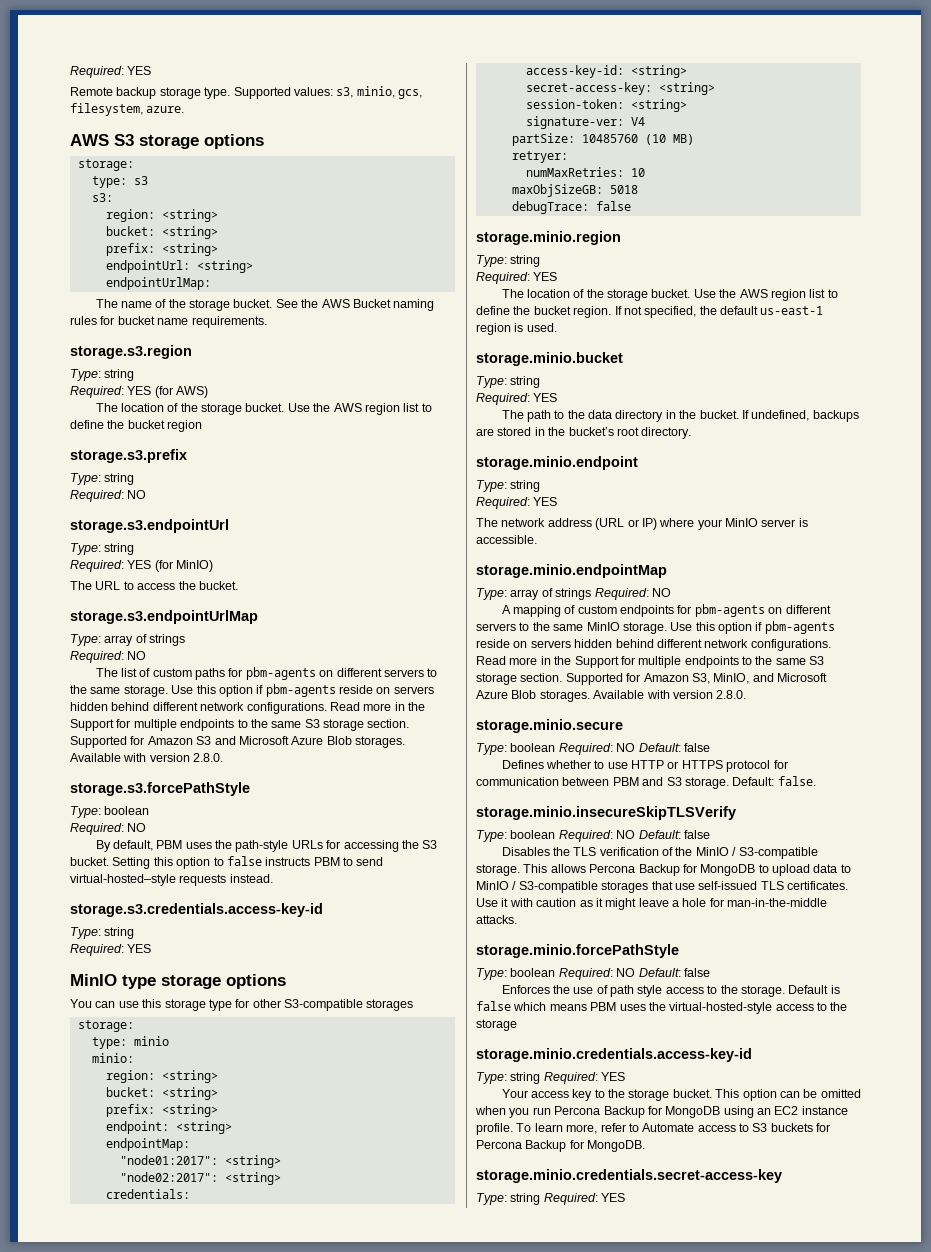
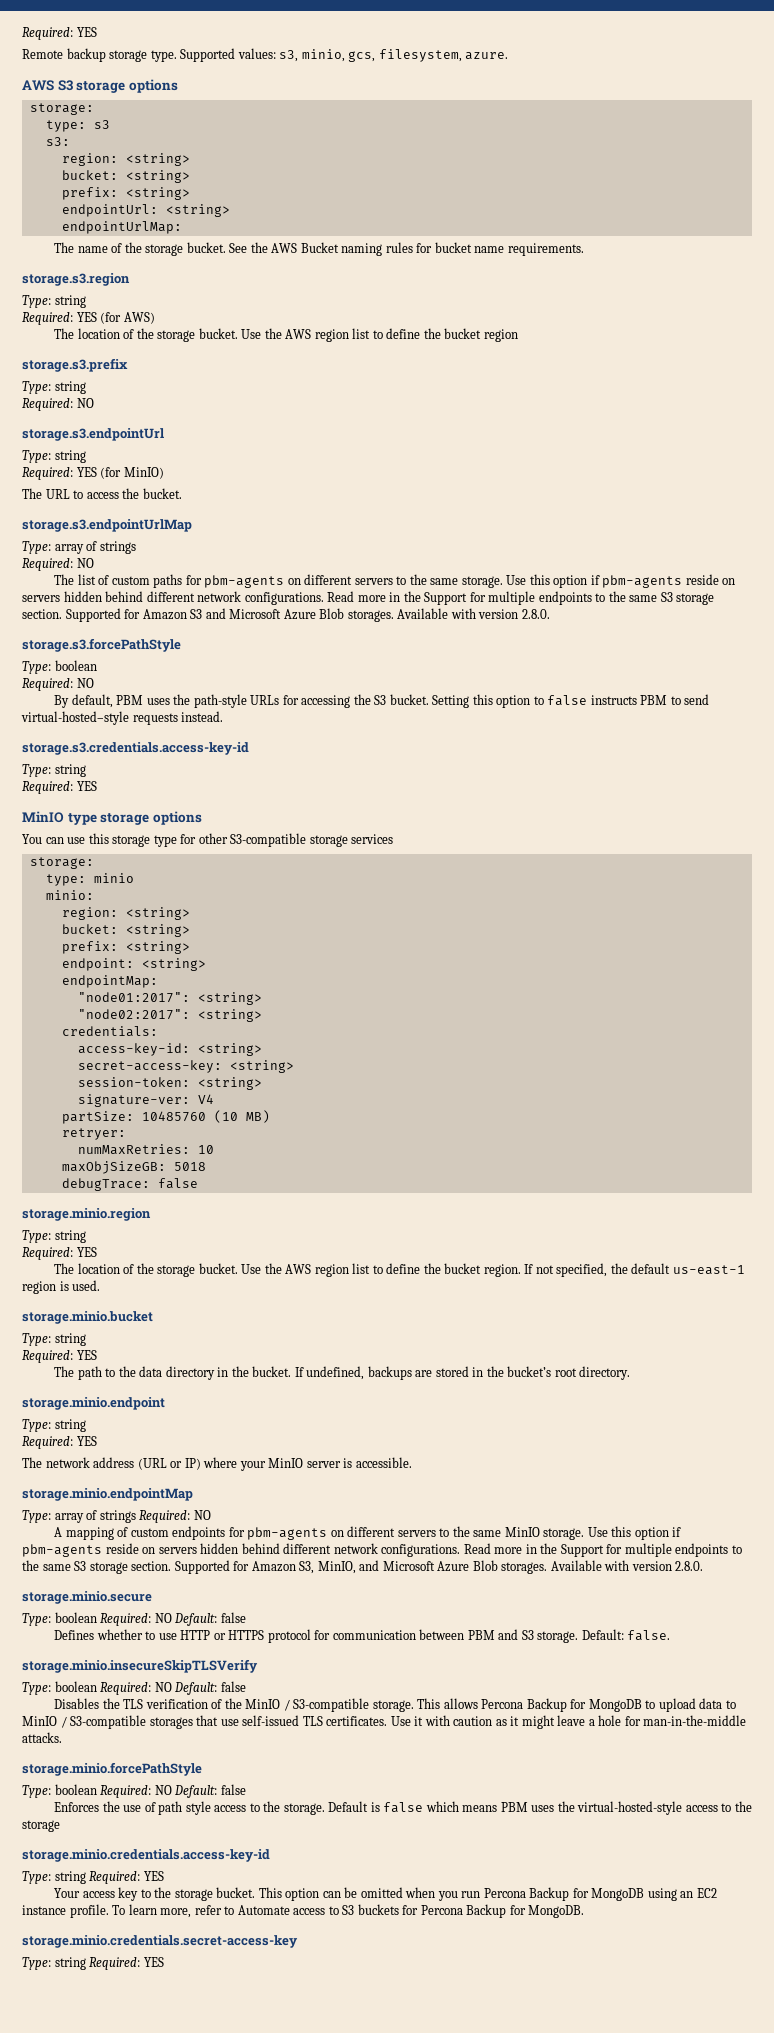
- You can use this storage type for other S3-compatible storages
+ You can use this storage type for other S3-compatible storage services

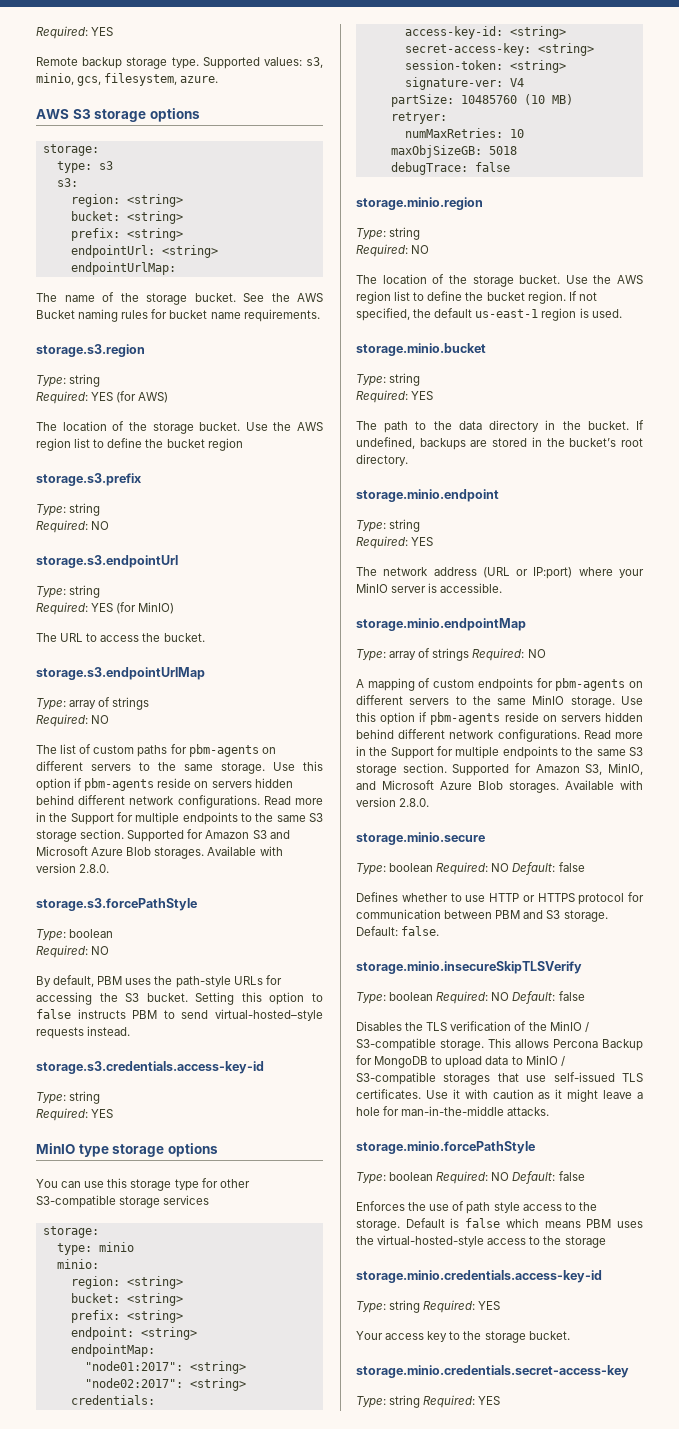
  storage.minio.region
  Type: string
- Required: YES
+ Required: NO
- The network address (URL or IP) where your MinIO server is accessible.
+ The network address (URL or IP:port) where your MinIO server is accessible.
- This option can be omitted when you run Percona Backup for MongoDB using an EC2 instance profile. To learn more, refer to Automate access to S3 buckets for Percona Backup for MongoDB.

